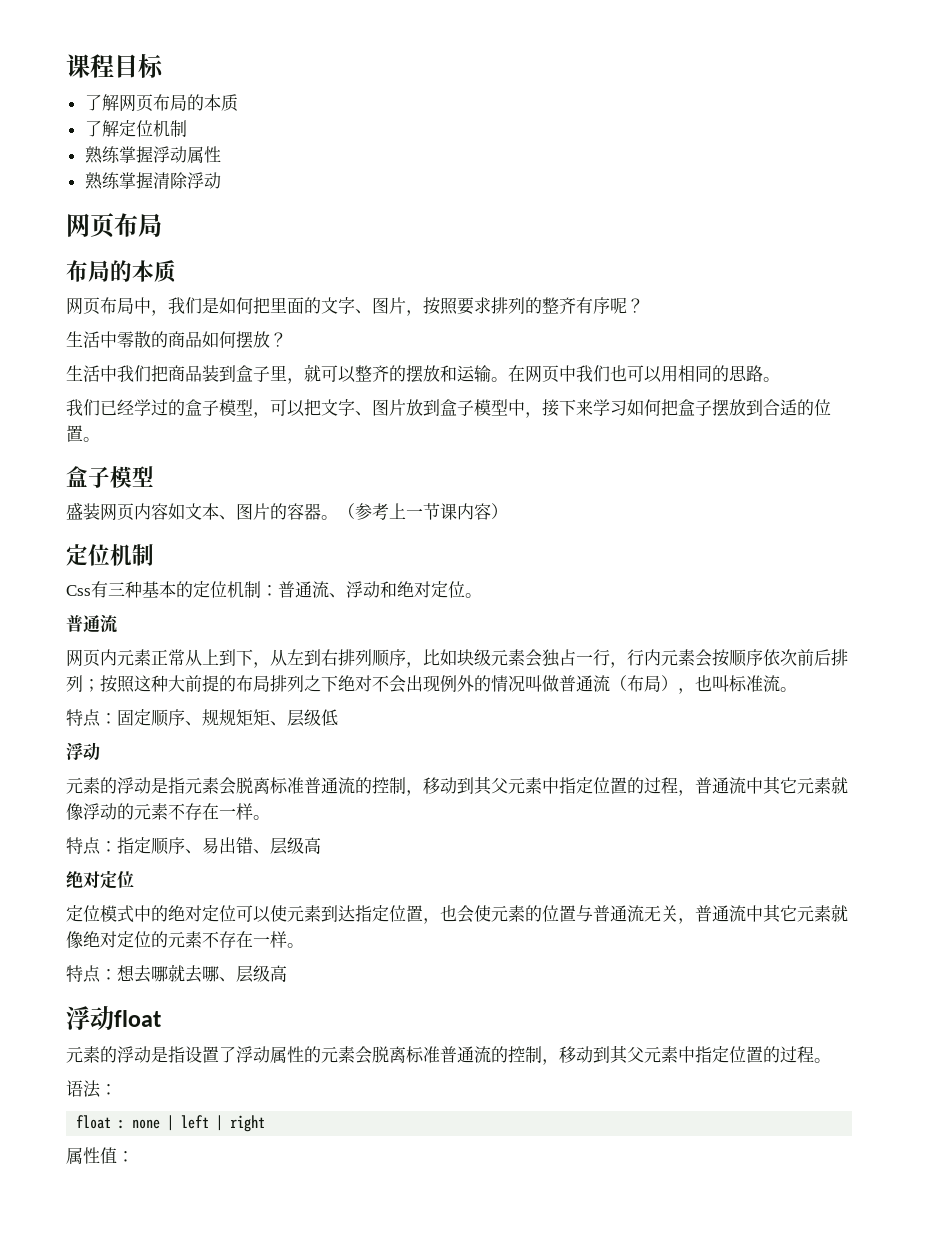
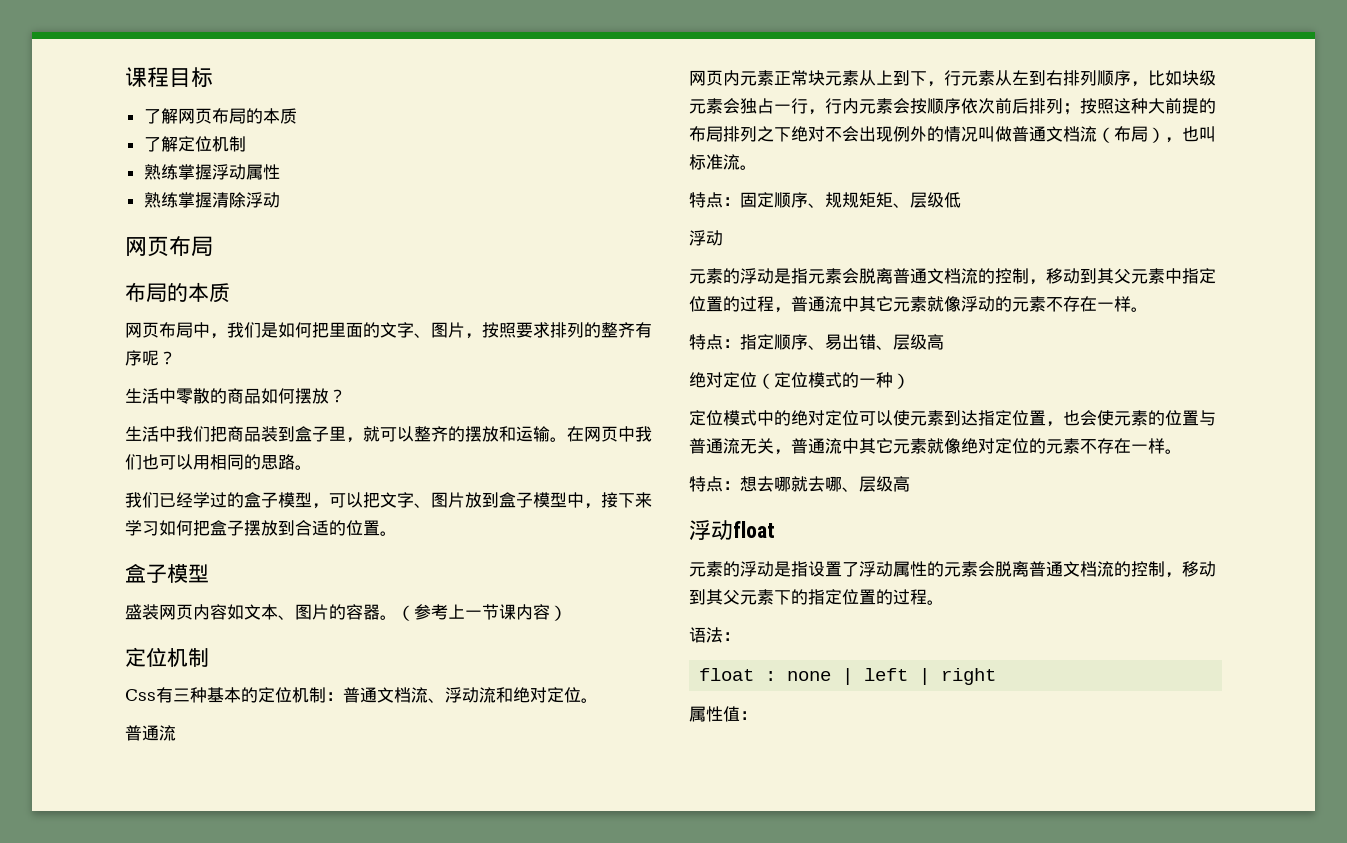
- Css有三种基本的定位机制：普通流、浮动和绝对定位。
+ Css有三种基本的定位机制：普通文档流、浮动流和绝对定位。
- 网页内元素正常从上到下，从左到右排列顺序，比如块级元素会独占一行，行内元素会按顺序依次前后排列；按照这种大前提的布局排列之下绝对不会出现例外的情况叫做普通流（布局），也叫标准流。
+ 网页内元素正常块元素从上到下，行元素从左到右排列顺序，比如块级元素会独占一行，行内元素会按顺序依次前后排列；按照这种大前提的布局排列之下绝对不会出现例外的情况叫做普通文档流（布局），也叫标准流。
- 元素的浮动是指元素会脱离标准普通流的控制，移动到其父元素中指定位置的过程，普通流中其它元素就像浮动的元素不存在一样。
+ 元素的浮动是指元素会脱离普通文档流的控制，移动到其父元素中指定位置的过程，普通流中其它元素就像浮动的元素不存在一样。
  特点：指定顺序、易出错、层级高
- 绝对定位
+ 绝对定位（定位模式的一种）
- 元素的浮动是指设置了浮动属性的元素会脱离标准普通流的控制，移动到其父元素中指定位置的过程。
+ 元素的浮动是指设置了浮动属性的元素会脱离普通文档流的控制，移动到其父元素下的指定位置的过程。

